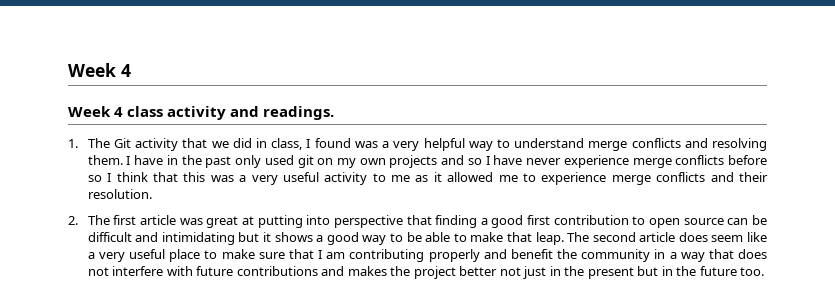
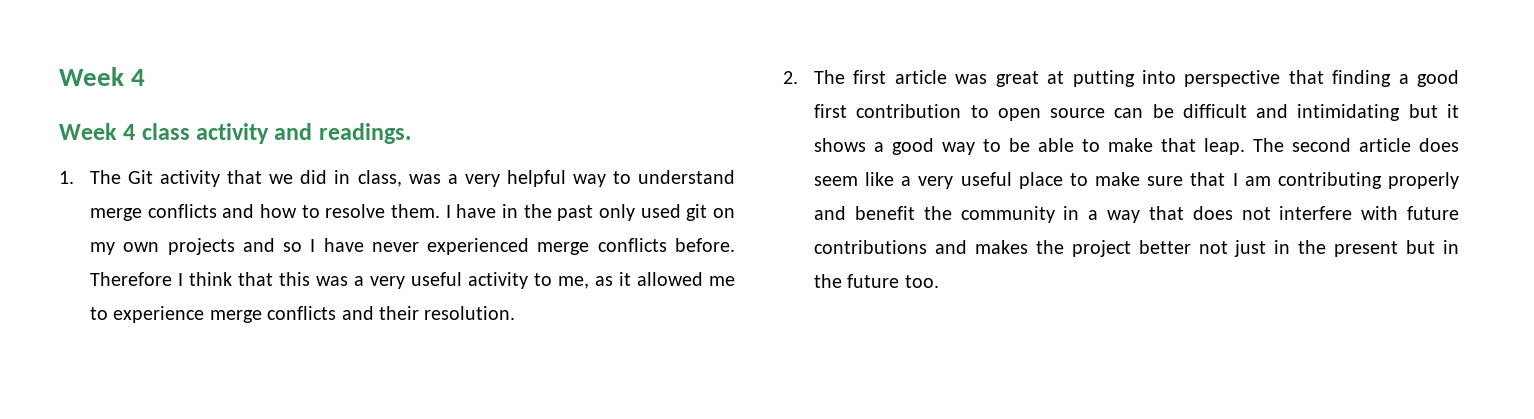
- 1. The Git activity that we did in class, I found was a very helpful way to understand merge conflicts and resolving them.
+ 1. The Git activity that we did in class, was a very helpful way to understand merge conflicts and how to resolve them.
- I have in the past only used git on my own projects and so I have never experience merge conflicts before so I think that this was a very useful activity to me as it allowed me to experience merge conflicts and their resolution.
+ I have in the past only used git on my own projects and so I have never experienced merge conflicts before. Therefore I think that this was a very useful activity to me, as it allowed me to experience merge conflicts and their resolution.

